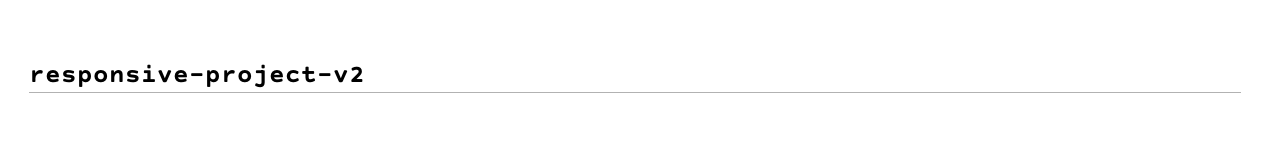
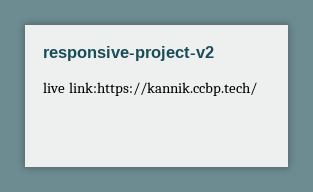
+ live link:https://kannik.ccbp.tech/

